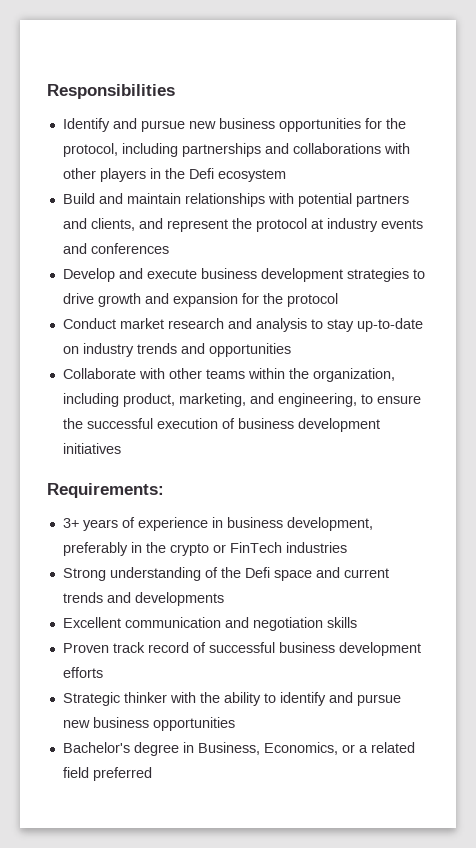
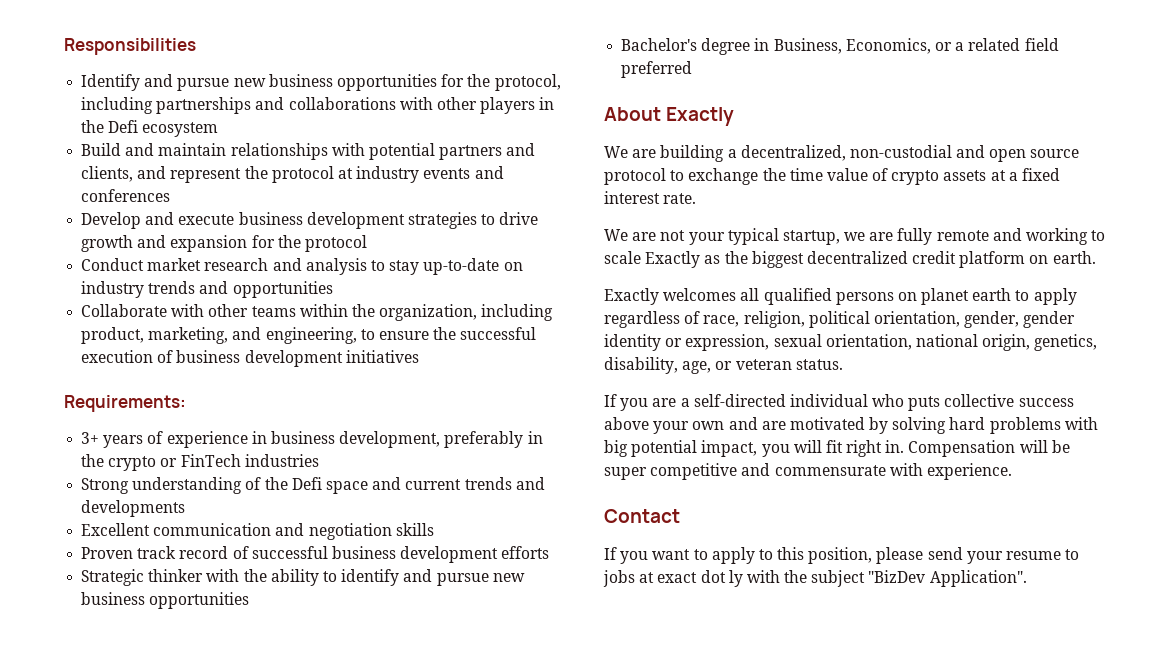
+ About Exactly
+ We are building a decentralized, non-custodial and open source protocol to exchange the time value of crypto assets at a fixed interest rate.
+ We are not your typical startup, we are fully remote and working to scale Exactly as the biggest decentralized credit platform on earth.
+ Exactly welcomes all qualified persons on planet earth to apply regardless of race, religion, political orientation, gender, gender identity or expression, sexual orientation, national origin, genetics, disability, age, or veteran status.
+ If you are a self-directed individual who puts collective success above your own and are motivated by solving hard problems with big potential impact, you will fit right in. Compensation will be super competitive and commensurate with experience.
+ Contact
+ If you want to apply to this position, please send your resume to jobs at exact dot ly with the subject "BizDev Application".

